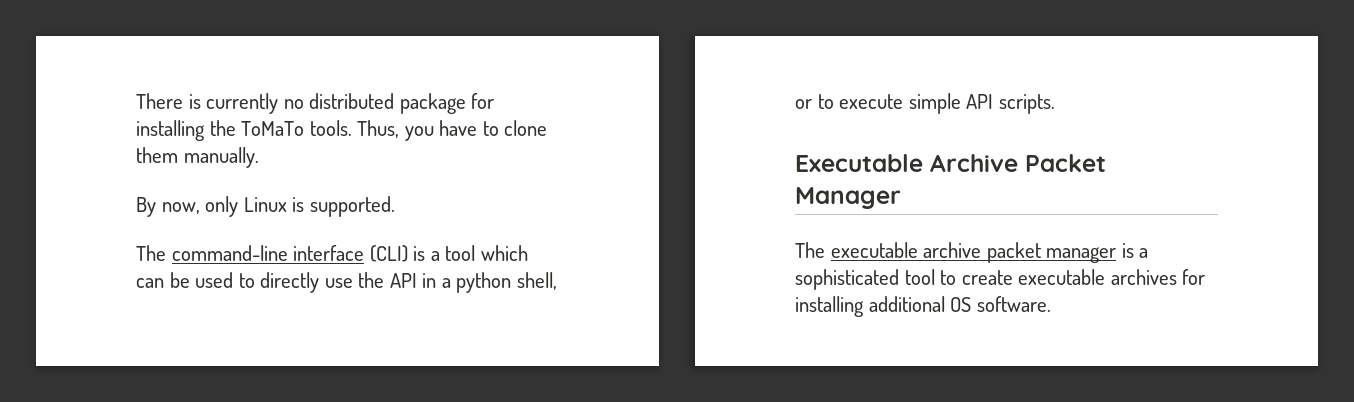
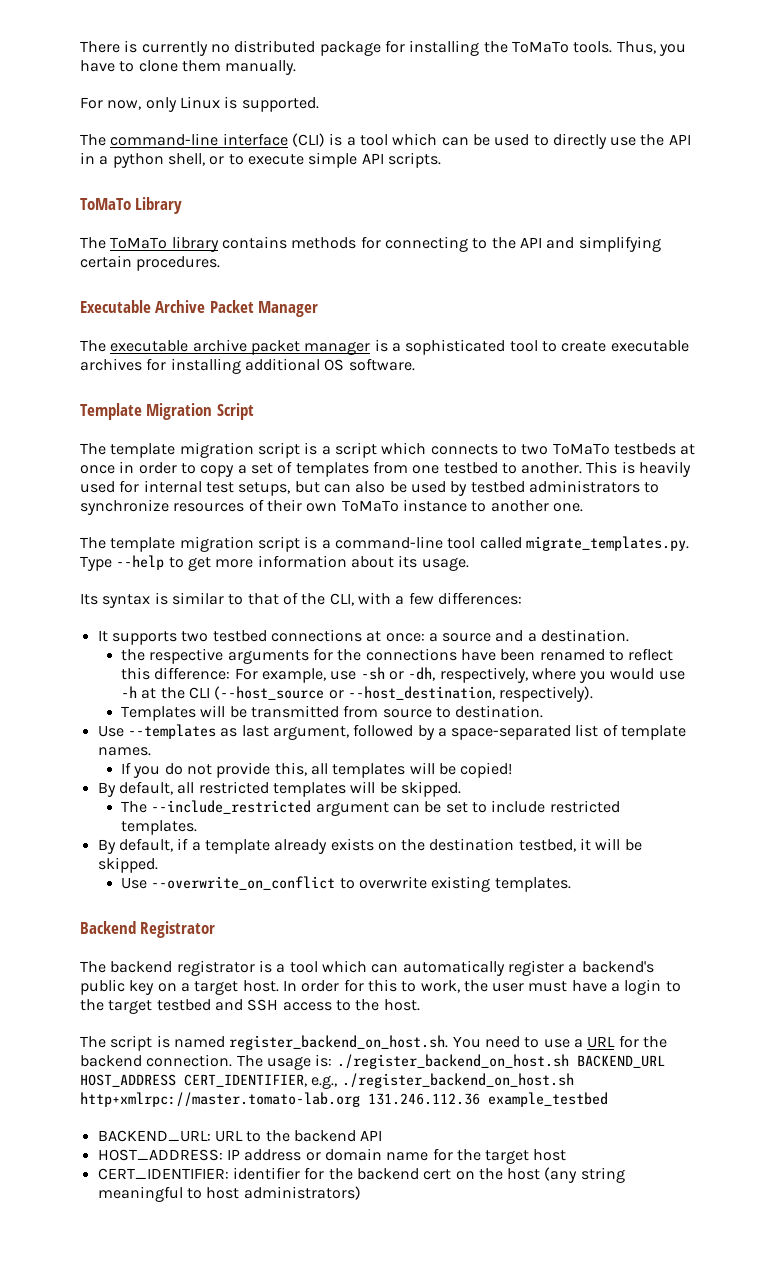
- By now, only Linux is supported.
+ For now, only Linux is supported.
+ ToMaTo Library
+ The ToMaTo library contains methods for connecting to the API and simplifying certain procedures.
+ Template Migration Script
+ The template migration script is a script which connects to two ToMaTo testbeds at once in order to copy a set of templates from one testbed to another. This is heavily used for internal test setups, but can also be used by testbed administrators to synchronize resources of their own ToMaTo instance to another one.
+ The template migration script is a command-line tool called migrate_templates.py. Type --help to get more information about its usage.
+ Its syntax is similar to that of the CLI, with a few differences:
+ It supports two testbed connections at once: a source and a destination.
+ the respective arguments for the connections have been renamed to reflect this difference: For example, use -sh or -dh, respectively, where you would use -h at the CLI (--host_source or --host_destination, respectively).
+ Templates will be transmitted from source to destination.
+ Use --templates as last argument, followed by a space-separated list of template names.
+ If you do not provide this, all templates will be copied!
+ By default, all restricted templates will be skipped.
+ The --include_restricted argument can be set to include restricted templates.
+ By default, if a template already exists on the destination testbed, it will be skipped.
+ Use --overwrite_on_conflict to overwrite existing templates.
+ Backend Registrator
+ The backend registrator is a tool which can automatically register a backend's public key on a target host. In order for this to work, the user must have a login to the target testbed and SSH access to the host.
+ The script is named register_backend_on_host.sh. You need to use a URL for the backend connection. The usage is: ./register_backend_on_host.sh BACKEND_URL HOST_ADDRESS CERT_IDENTIFIER, e.g., ./register_backend_on_host.sh http+xmlrpc://master.tomato-lab.org 131.246.112.36 example_testbed
+ BACKEND_URL: URL to the backend API
+ HOST_ADDRESS: IP address or domain name for the target host
+ CERT_IDENTIFIER: identifier for the backend cert on the host (any string meaningful to host administrators)

